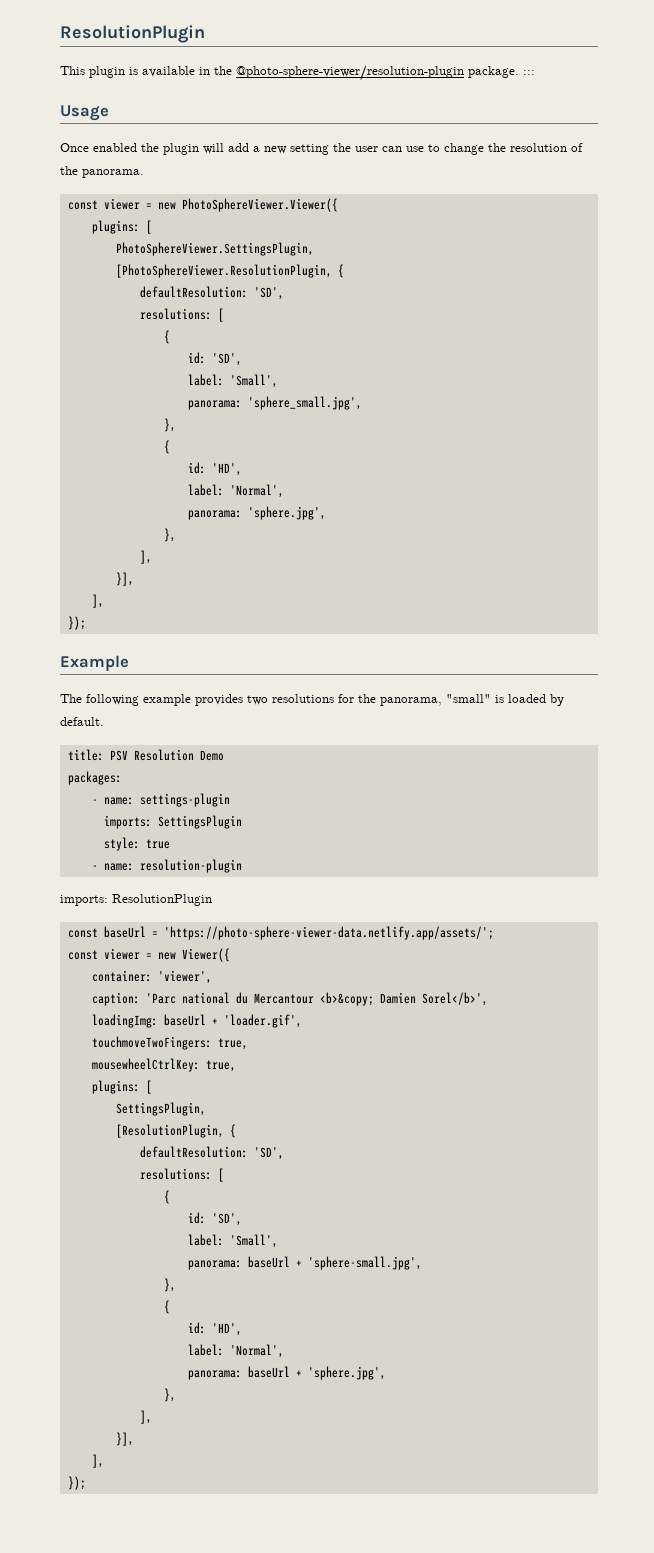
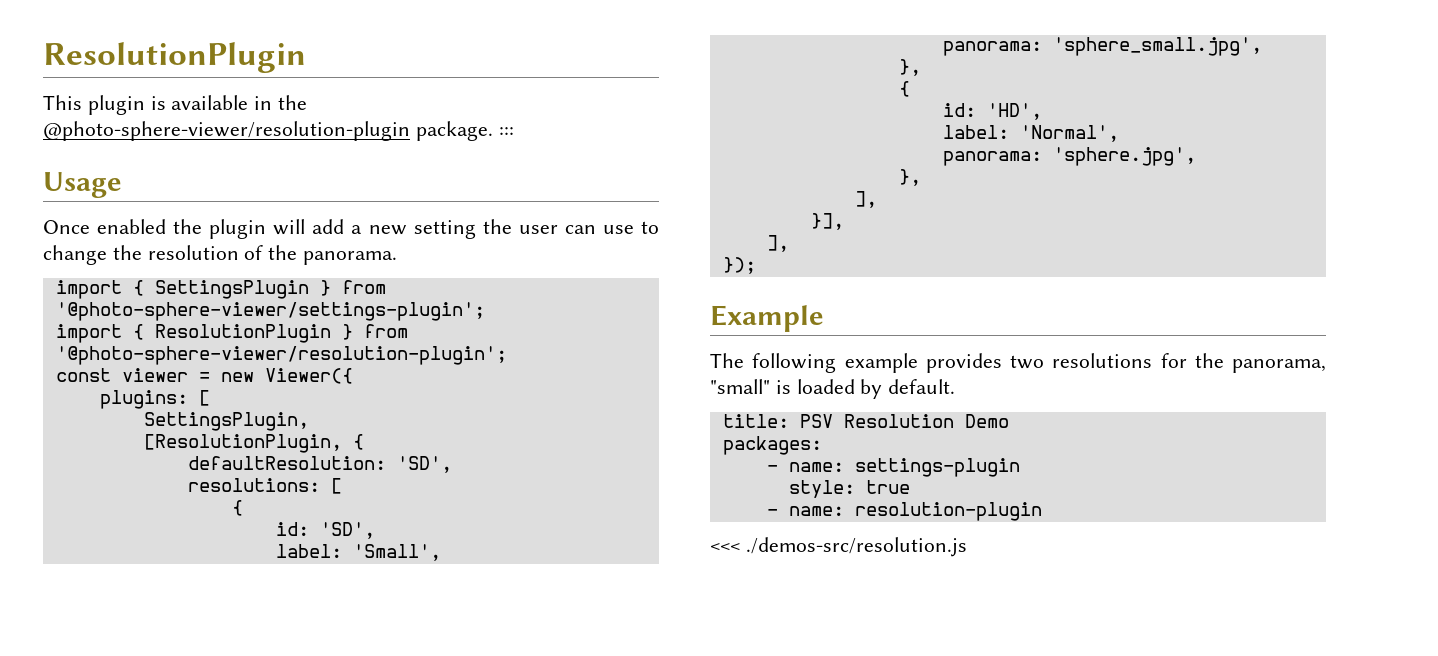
- const viewer = new PhotoSphereViewer.Viewer({
+ import { SettingsPlugin } from '@photo-sphere-viewer/settings-plugin';
+ import { ResolutionPlugin } from '@photo-sphere-viewer/resolution-plugin';
+ const viewer = new Viewer({
  plugins: [
- PhotoSphereViewer.SettingsPlugin,
- [PhotoSphereViewer.ResolutionPlugin, {
+ SettingsPlugin,
+ [ResolutionPlugin, {
- imports: SettingsPlugin
- imports: ResolutionPlugin
- const baseUrl = 'https://photo-sphere-viewer-data.netlify.app/assets/';
- const viewer = new Viewer({
- container: 'viewer',
- caption: 'Parc national du Mercantour <b>&copy; Damien Sorel</b>',
- loadingImg: baseUrl + 'loader.gif',
- touchmoveTwoFingers: true,
- mousewheelCtrlKey: true,
- plugins: [
- SettingsPlugin,
- [ResolutionPlugin, {
- defaultResolution: 'SD',
- resolutions: [
- {
- id: 'SD',
- label: 'Small',
- panorama: baseUrl + 'sphere-small.jpg',
- },
- {
- id: 'HD',
- label: 'Normal',
- panorama: baseUrl + 'sphere.jpg',
- },
- ],
- }],
- ],
- });
+ <<< ./demos-src/resolution.js

